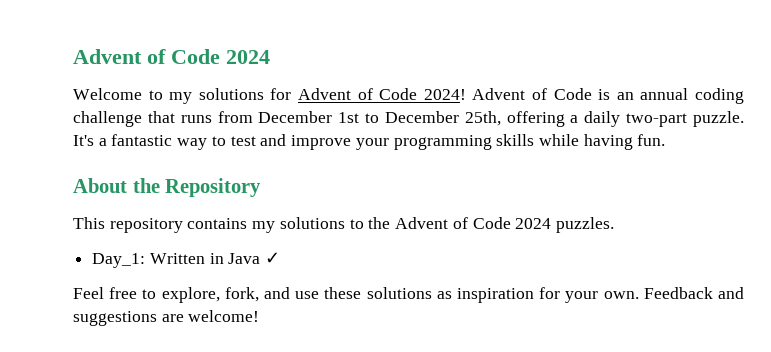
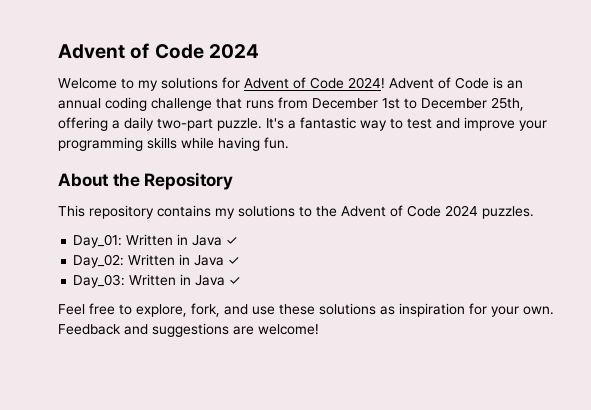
- Day_1: Written in Java ✓
+ Day_01: Written in Java ✓
+ Day_02: Written in Java ✓
+ Day_03: Written in Java ✓

